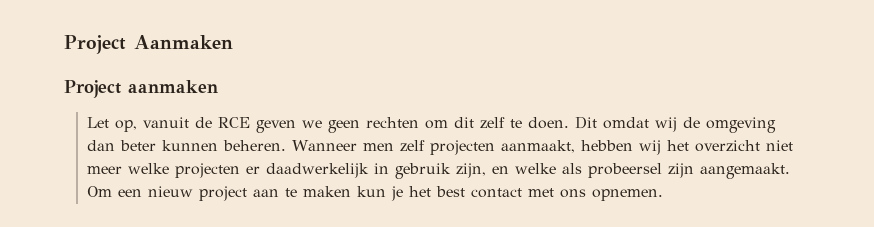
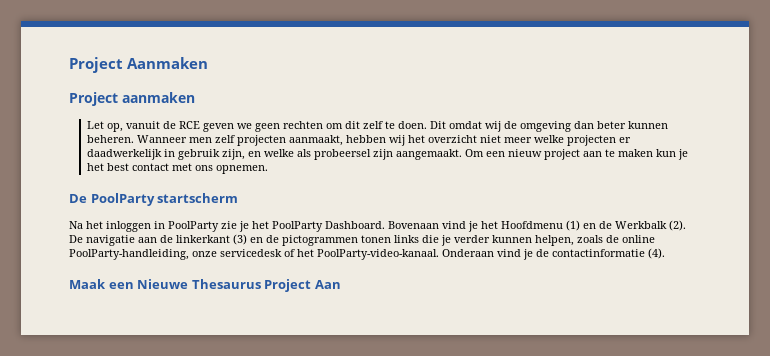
+ De PoolParty startscherm
+ Na het inloggen in PoolParty zie je het PoolParty Dashboard. Bovenaan vind je het Hoofdmenu (1) en de Werkbalk (2). De navigatie aan de linkerkant (3) en de pictogrammen tonen links die je verder kunnen helpen, zoals de online PoolParty-handleiding, onze servicedesk of het PoolParty-video-kanaal. Onderaan vind je de contactinformatie (4).
+ Maak een Nieuwe Thesaurus Project Aan

